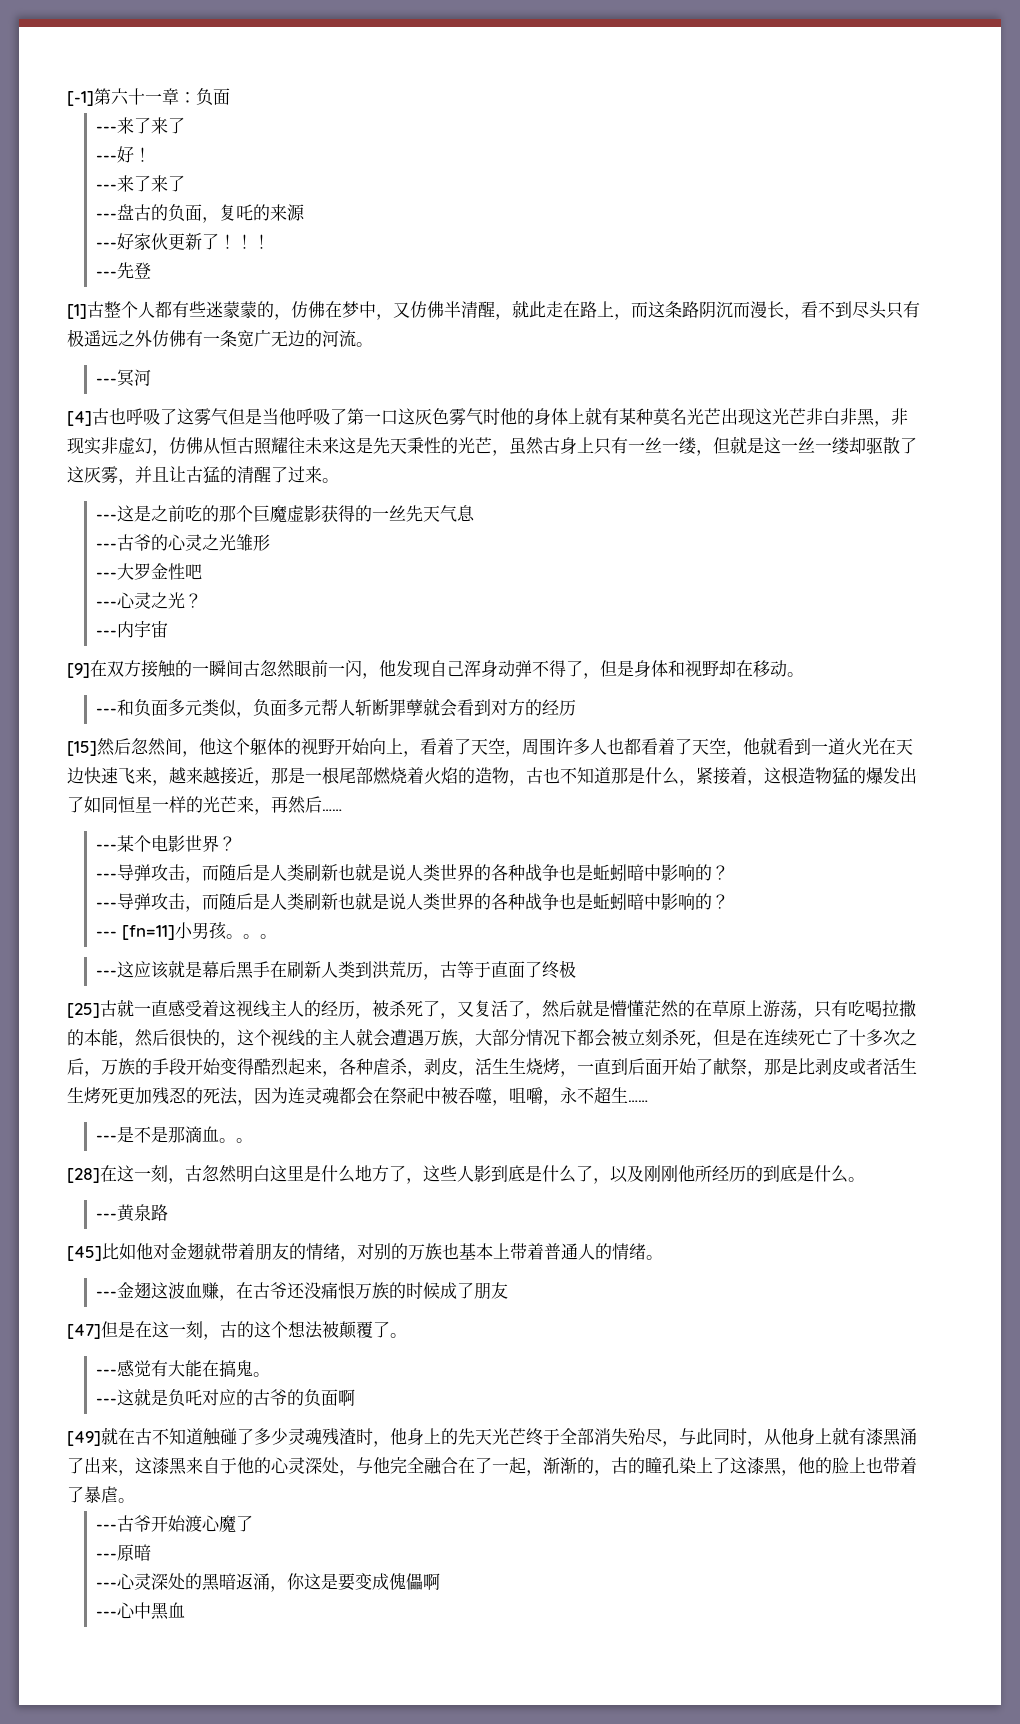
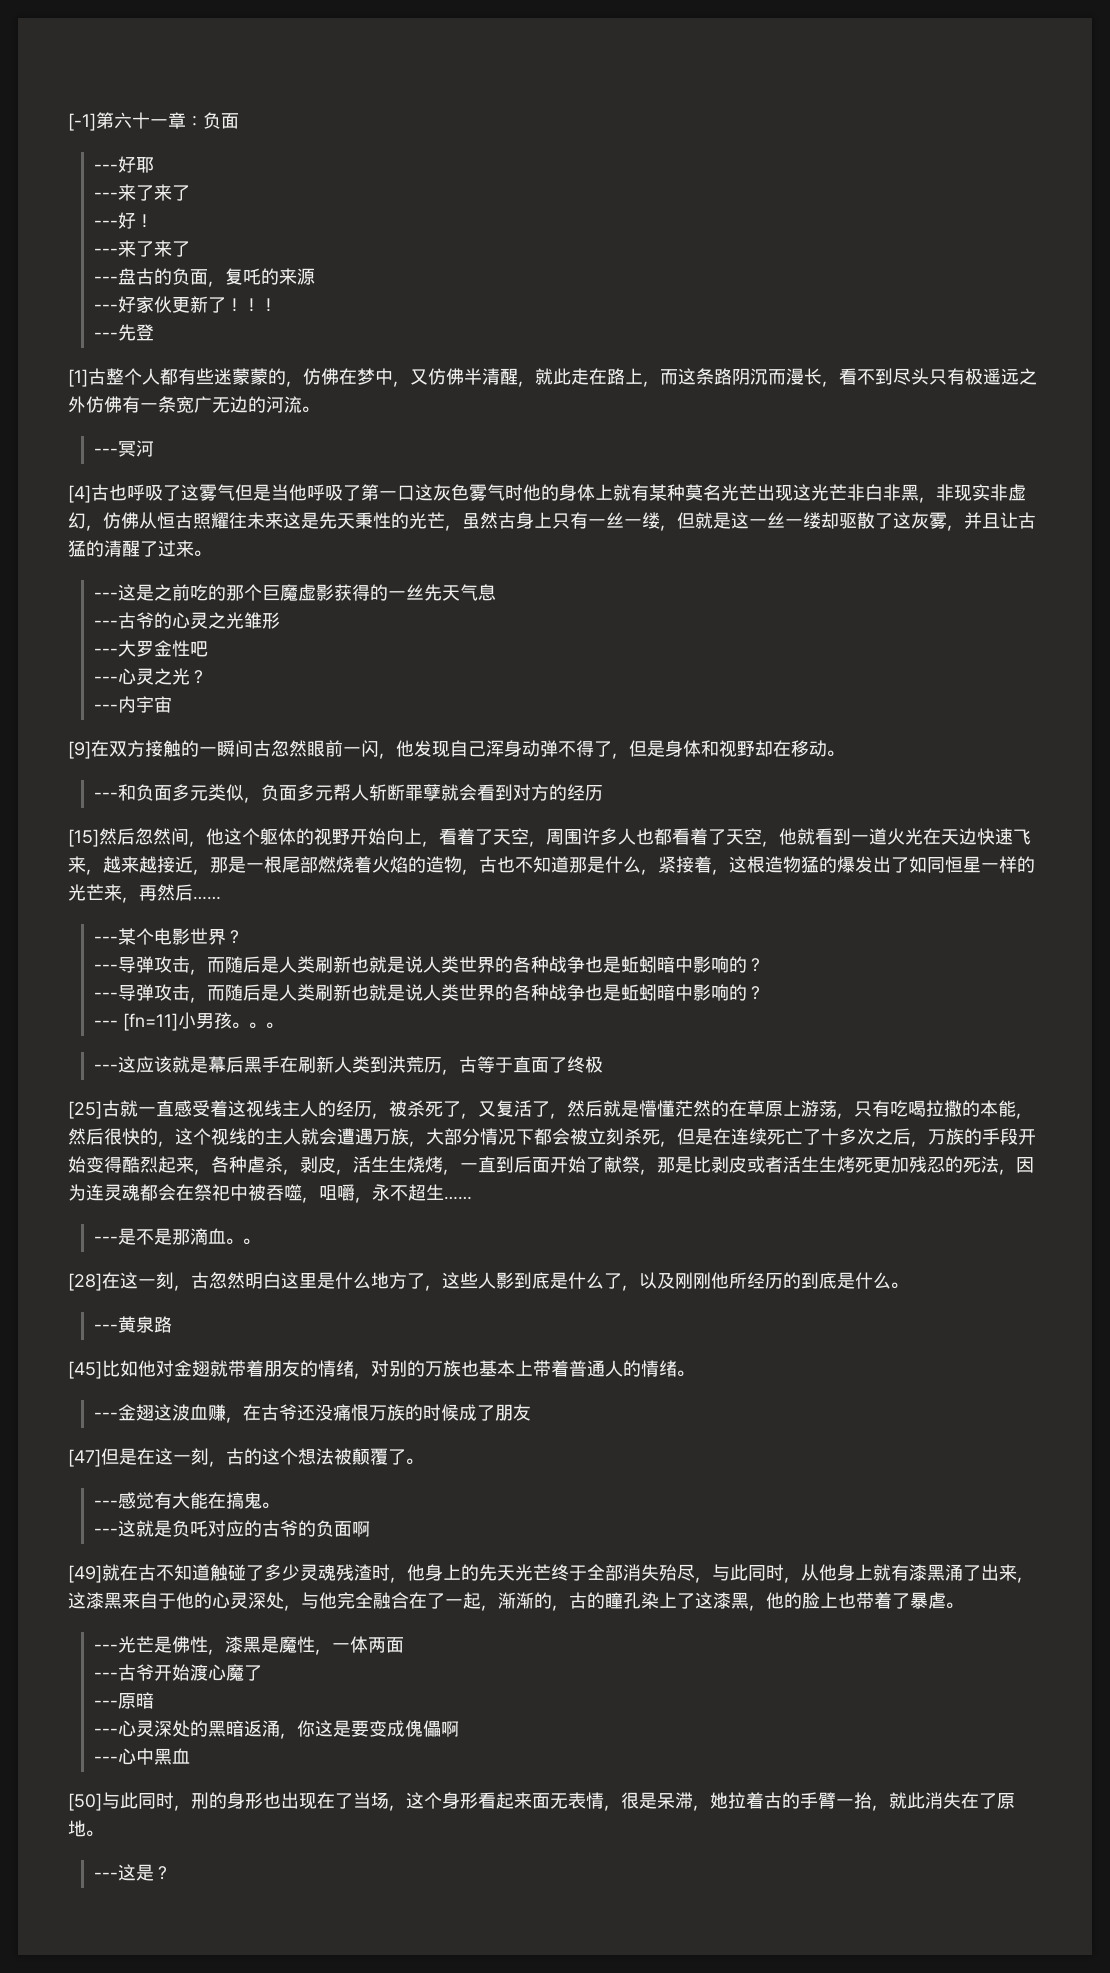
+ ---好耶
+ ---光芒是佛性，漆黑是魔性，一体两面
+ [50]与此同时，刑的身形也出现在了当场，这个身形看起来面无表情，很是呆滞，她拉着古的手臂一抬，就此消失在了原地。
+ ---这是？

